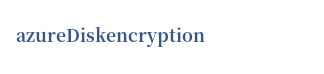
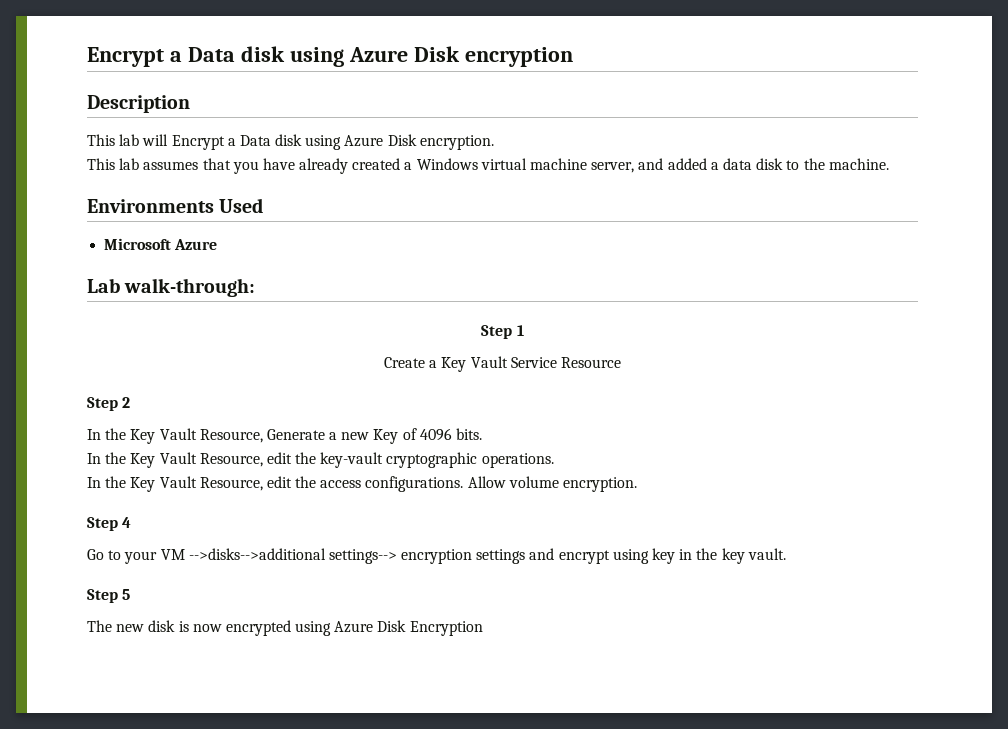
- azureDiskencryption
+ Encrypt a Data disk using Azure Disk encryption
+ Description
+ This lab will Encrypt a Data disk using Azure Disk encryption.
+ This lab assumes that you have already created a Windows virtual machine server, and added a data disk to the machine.
+ Environments Used
+ Microsoft Azure
+ Lab walk-through:
+ Step 1
+ Create a Key Vault Service Resource
+ Step 2
+ In the Key Vault Resource, Generate a new Key of 4096 bits.
+ In the Key Vault Resource, edit the key-vault cryptographic operations.
+ In the Key Vault Resource, edit the access configurations. Allow volume encryption.
+ Step 4
+ Go to your VM -->disks-->additional settings--> encryption settings and encrypt using key in the key vault.
+ Step 5
+ The new disk is now encrypted using Azure Disk Encryption

